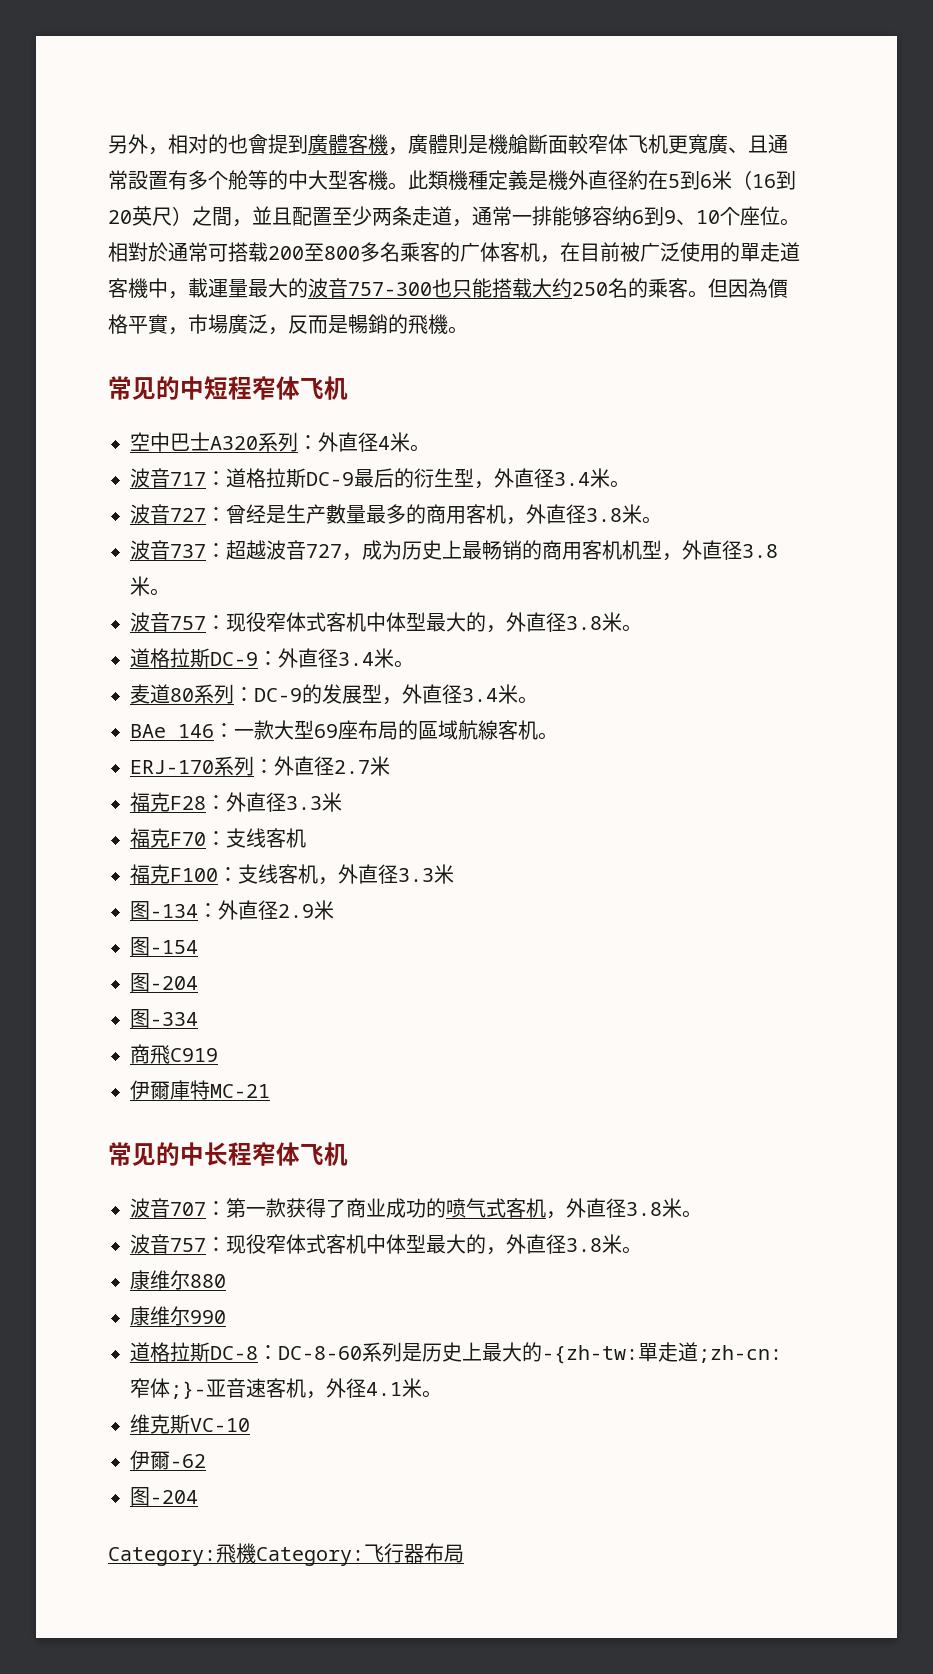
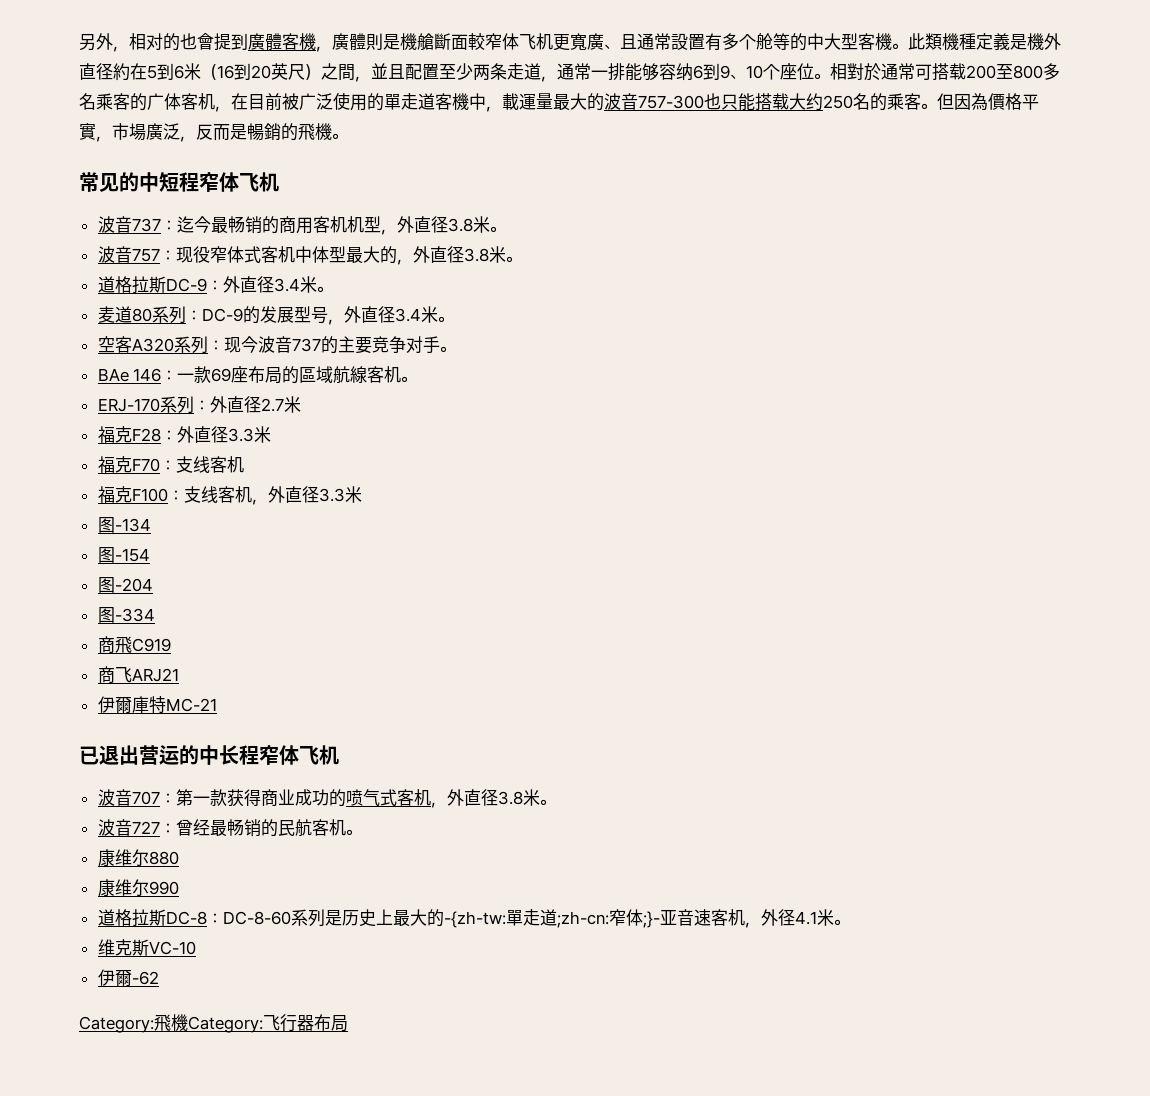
- 空中巴士A320系列：外直径4米。
- 波音717：道格拉斯DC-9最后的衍生型，外直径3.4米。
- 波音727：曾经是生产數量最多的商用客机，外直径3.8米。
- 波音737：超越波音727，成为历史上最畅销的商用客机机型，外直径3.8米。
+ 波音737：迄今最畅销的商用客机机型，外直径3.8米。
- 麦道80系列：DC-9的发展型，外直径3.4米。
+ 麦道80系列：DC-9的发展型号，外直径3.4米。
+ 空客A320系列：现今波音737的主要竞争对手。
- BAe 146：一款大型69座布局的區域航線客机。
+ BAe 146：一款69座布局的區域航線客机。
- 图-134：外直径2.9米
+ 图-134
+ 商飞ARJ21
- 常见的中长程窄体飞机
+ 已退出营运的中长程窄体飞机
- 波音707：第一款获得了商业成功的喷气式客机，外直径3.8米。
- 波音757：现役窄体式客机中体型最大的，外直径3.8米。
+ 波音707：第一款获得商业成功的喷气式客机，外直径3.8米。
+ 波音727：曾经最畅销的民航客机。
  伊爾-62
- 图-204

